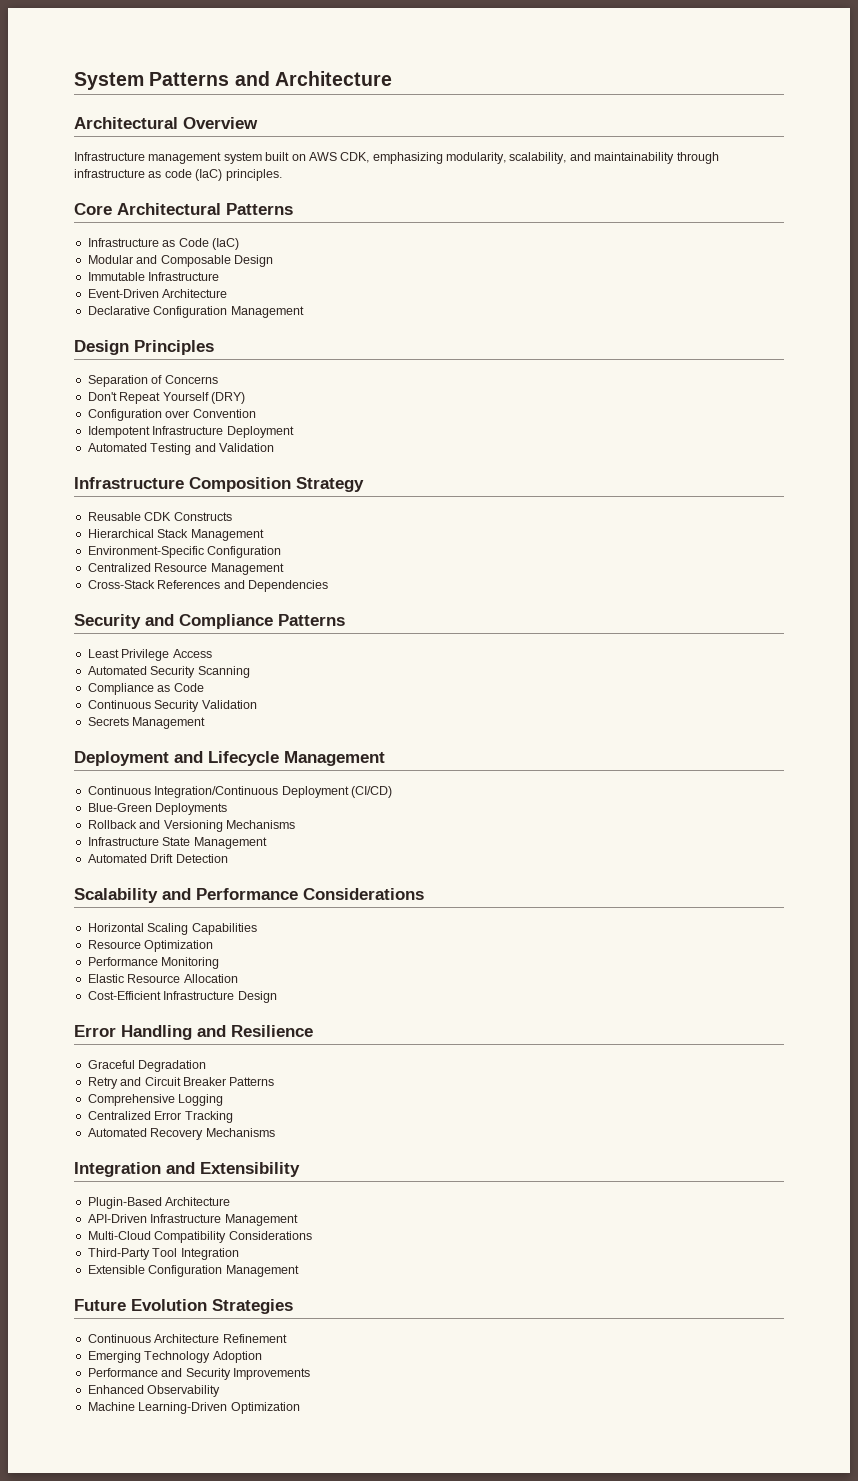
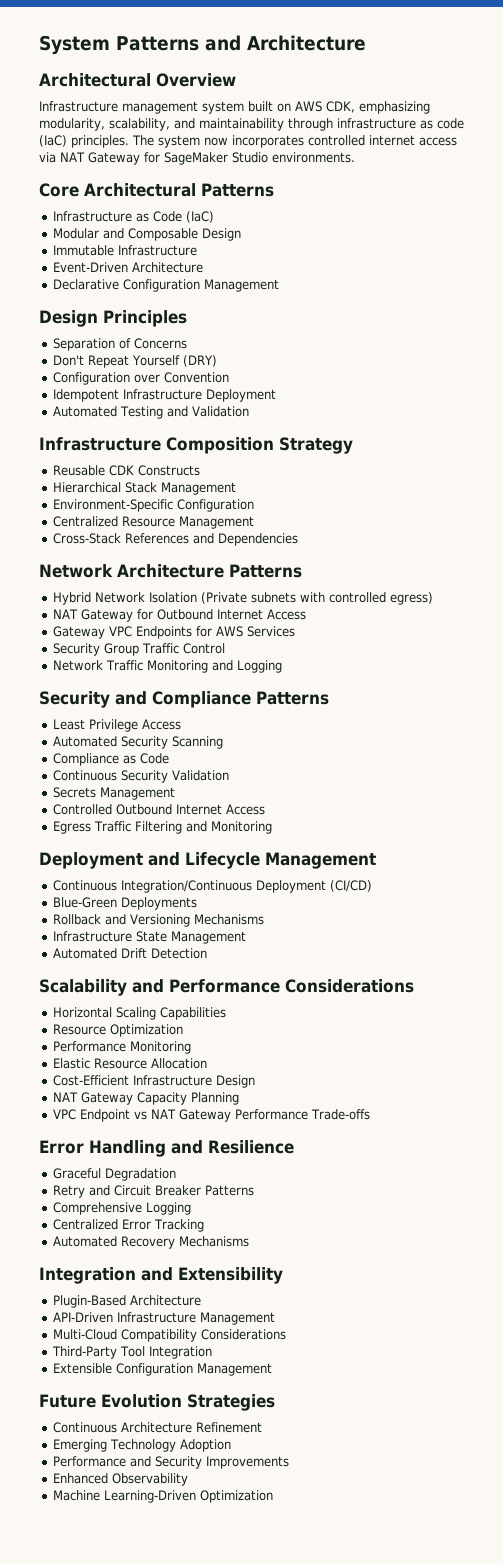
+ The system now incorporates controlled internet access via NAT Gateway for SageMaker Studio environments.
+ Network Architecture Patterns
+ Hybrid Network Isolation (Private subnets with controlled egress)
+ NAT Gateway for Outbound Internet Access
+ Gateway VPC Endpoints for AWS Services
+ Security Group Traffic Control
+ Network Traffic Monitoring and Logging
+ Controlled Outbound Internet Access
+ Egress Traffic Filtering and Monitoring
+ NAT Gateway Capacity Planning
+ VPC Endpoint vs NAT Gateway Performance Trade-offs

